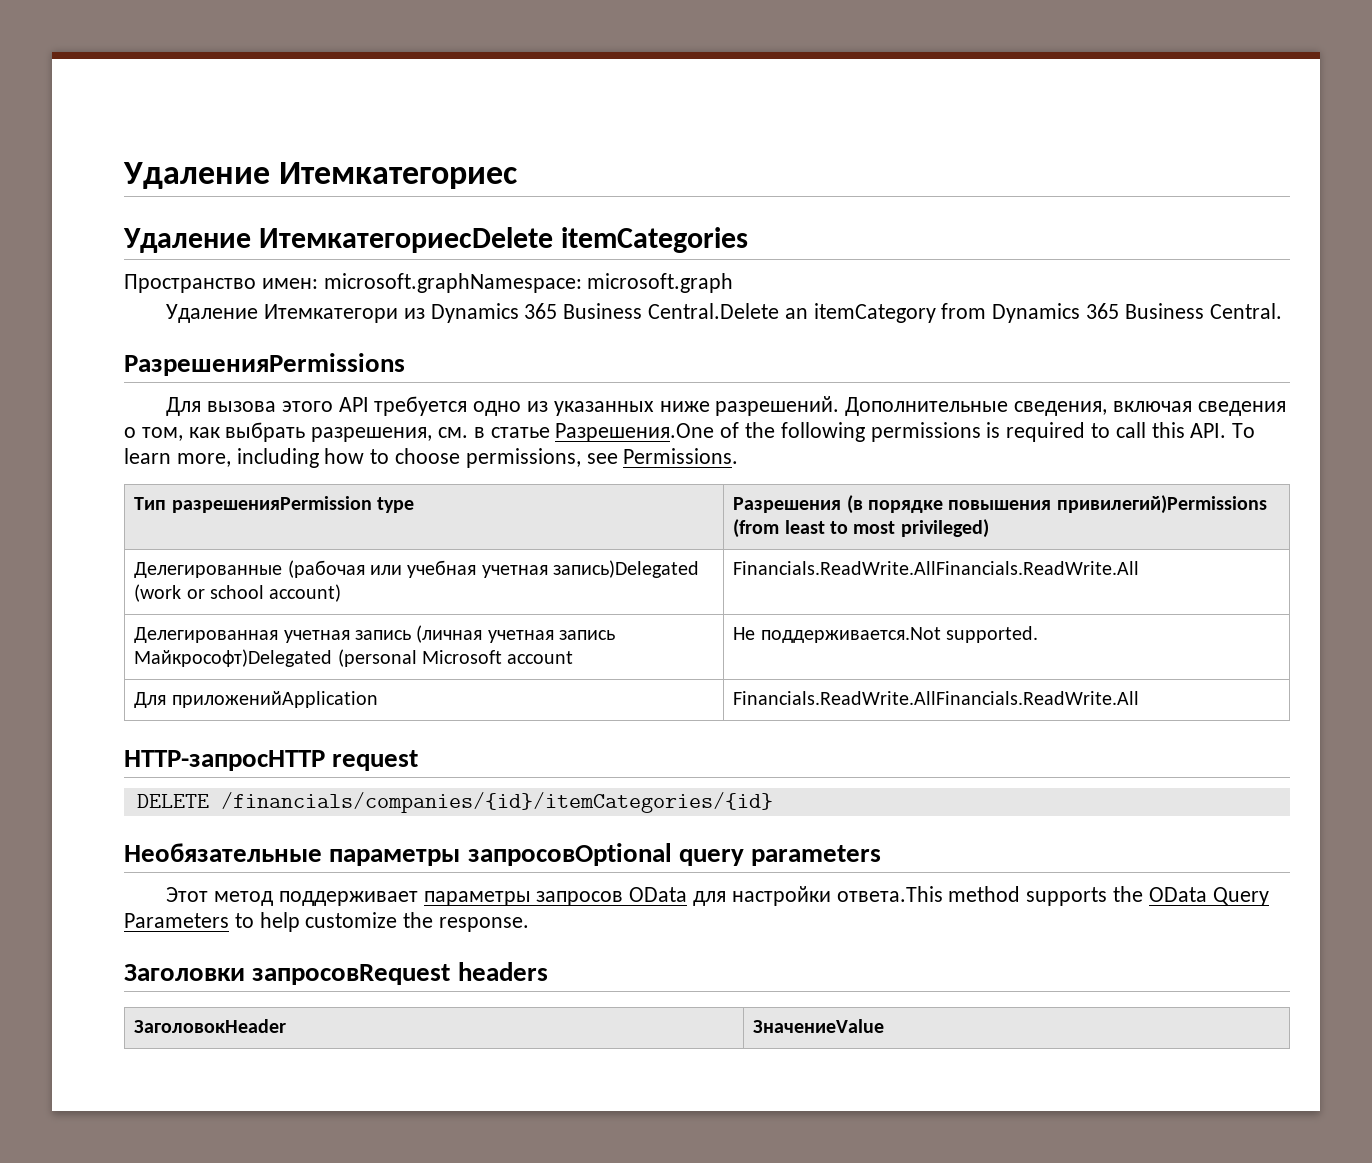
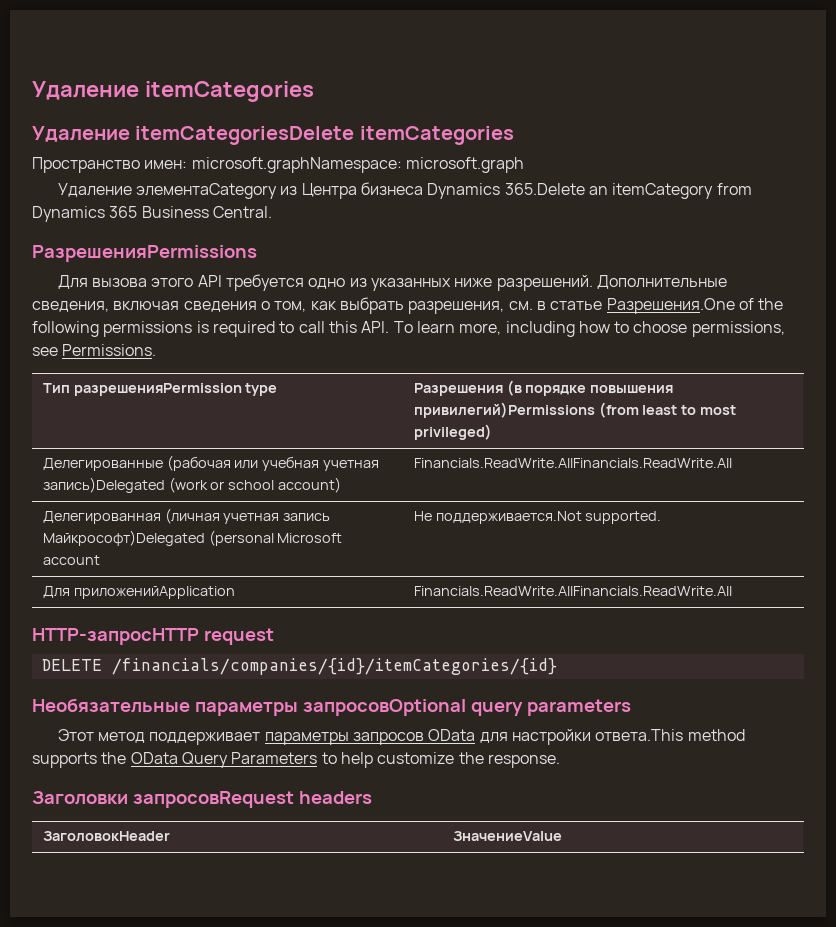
- Удаление Итемкатегориес
- Удаление ИтемкатегориесDelete itemCategories
+ Удаление itemCategories
+ Удаление itemCategoriesDelete itemCategories
- Удаление Итемкатегори из Dynamics 365 Business Central.Delete an itemCategory from Dynamics 365 Business Central.
+ Удаление элементаCategory из Центра бизнеса Dynamics 365.Delete an itemCategory from Dynamics 365 Business Central.
- Делегированная учетная запись (личная учетная запись Майкрософт)Delegated (personal Microsoft account | Не поддерживается.Not supported.
+ Делегированная (личная учетная запись Майкрософт)Delegated (personal Microsoft account | Не поддерживается.Not supported.

